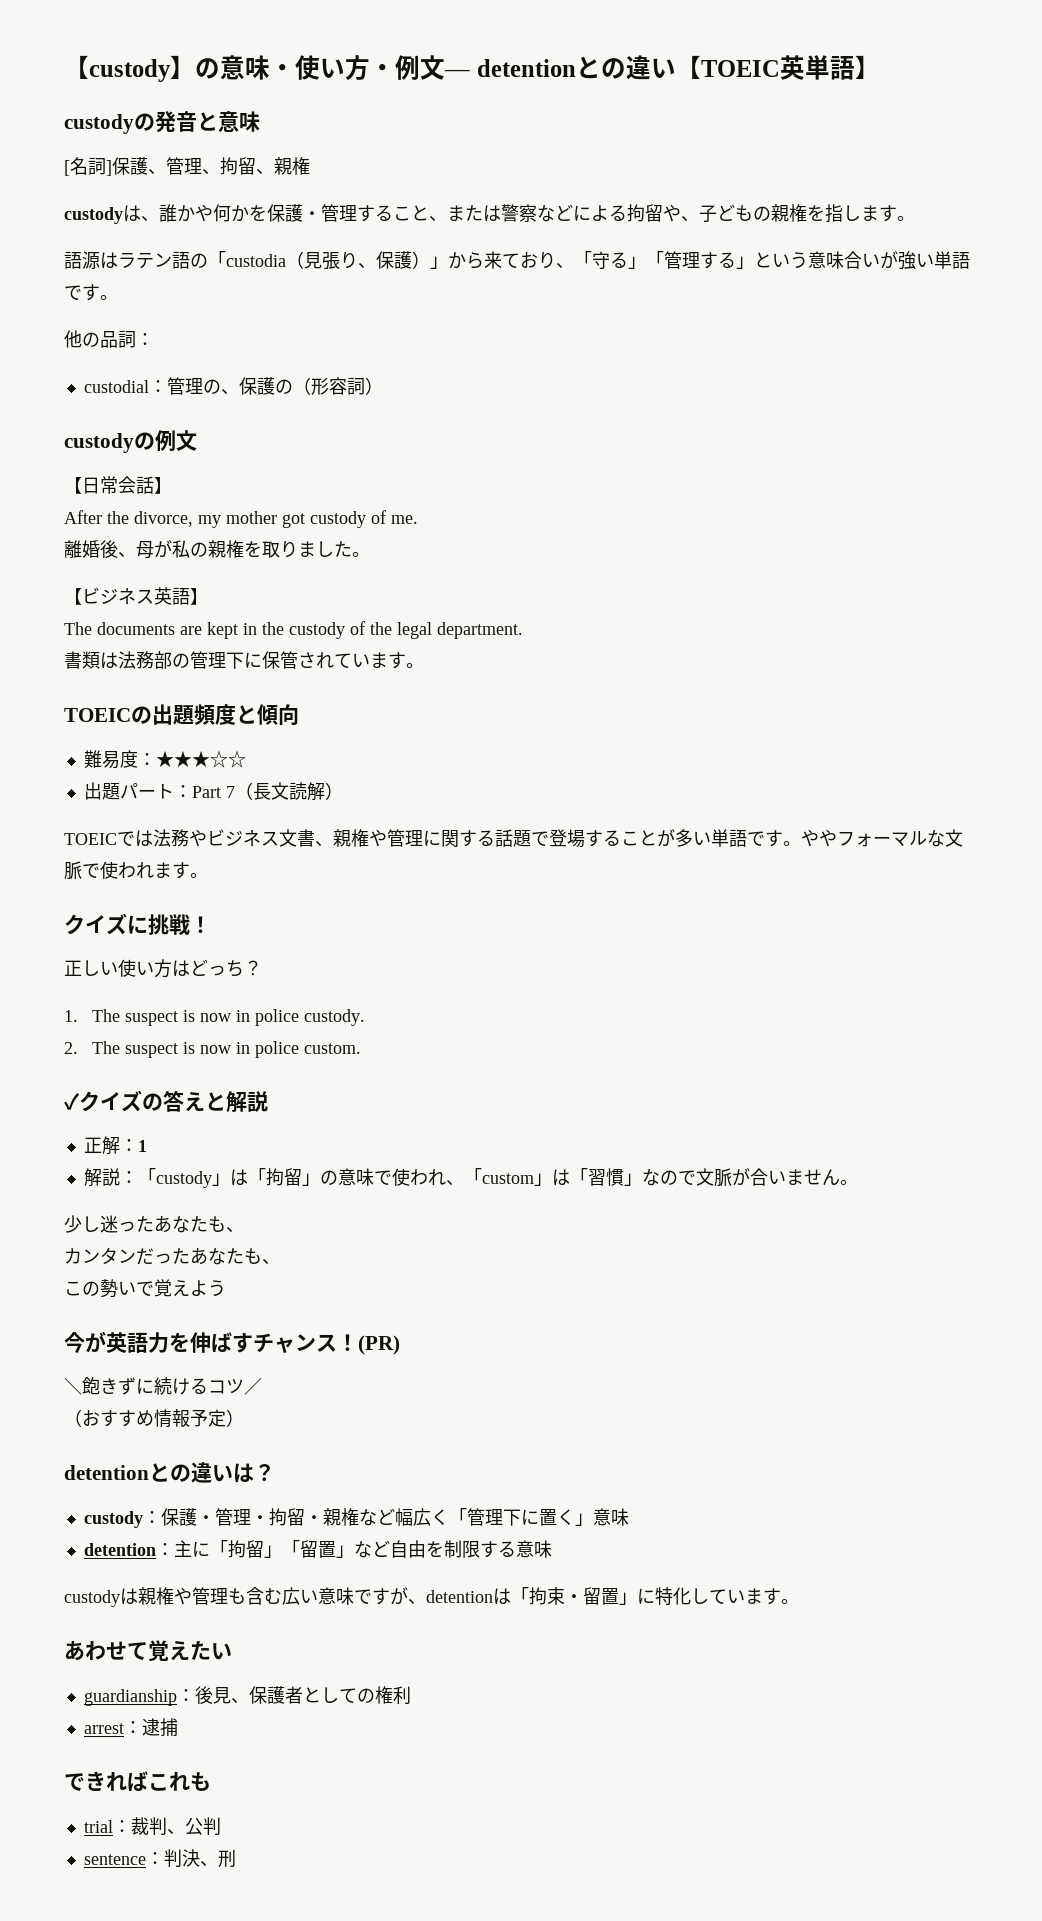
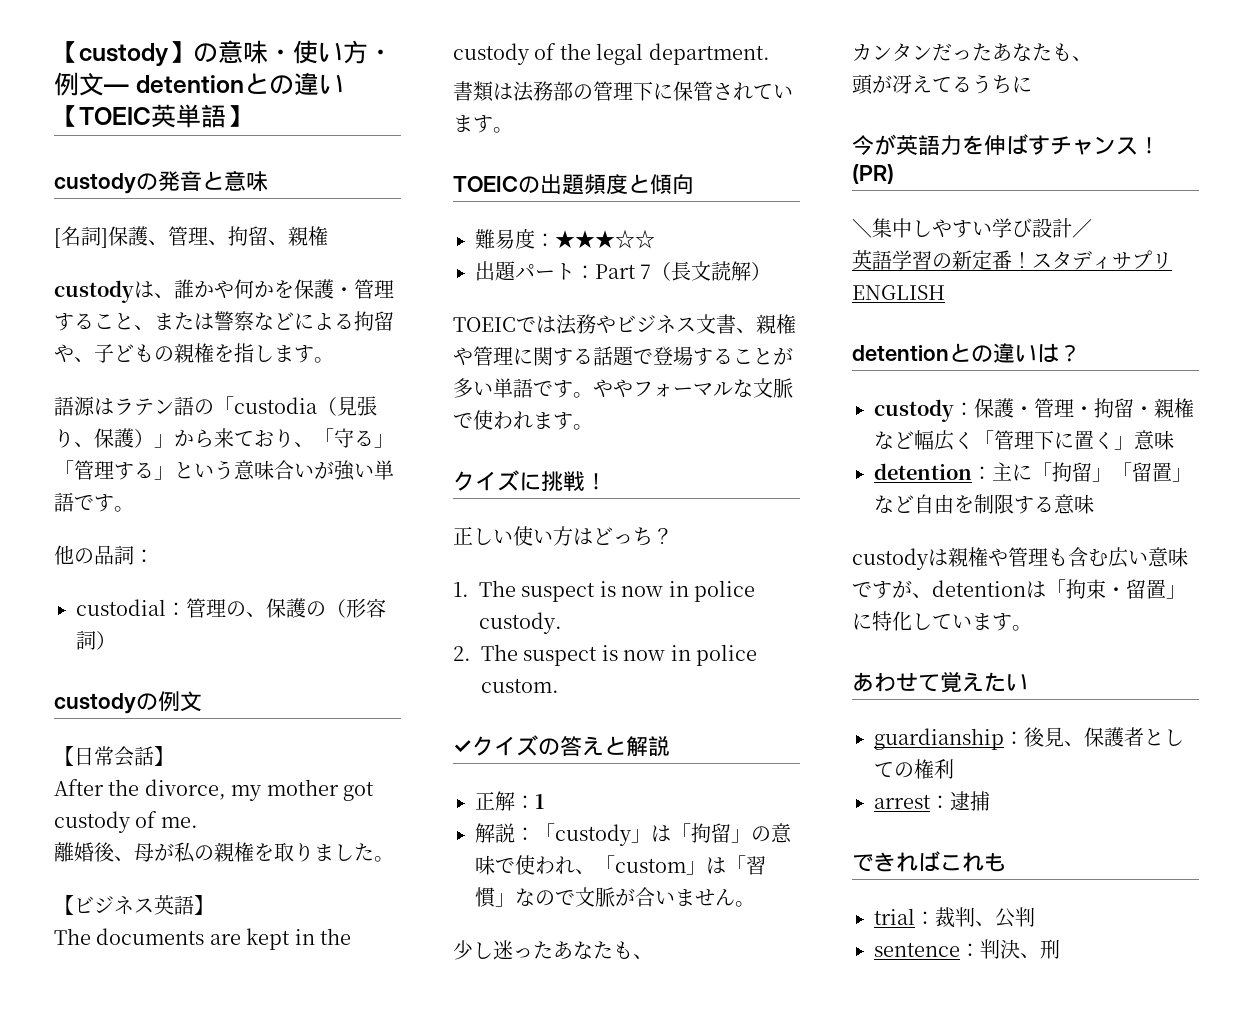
- この勢いで覚えよう
+ 頭が冴えてるうちに
- ＼飽きずに続けるコツ／
- （おすすめ情報予定）
+ ＼集中しやすい学び設計／
+ 英語学習の新定番！スタディサプリENGLISH

